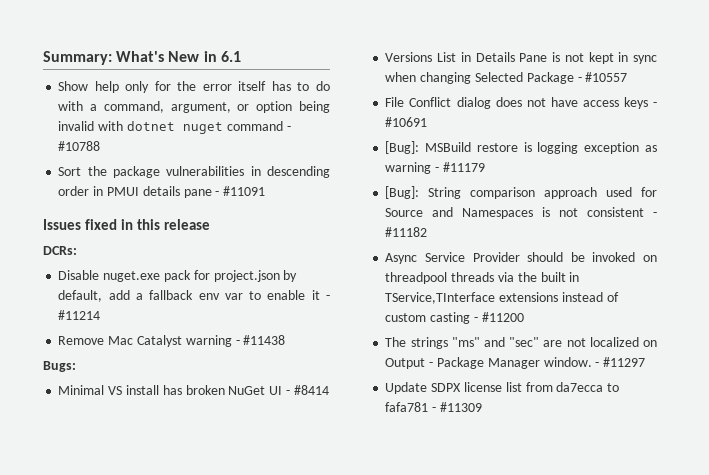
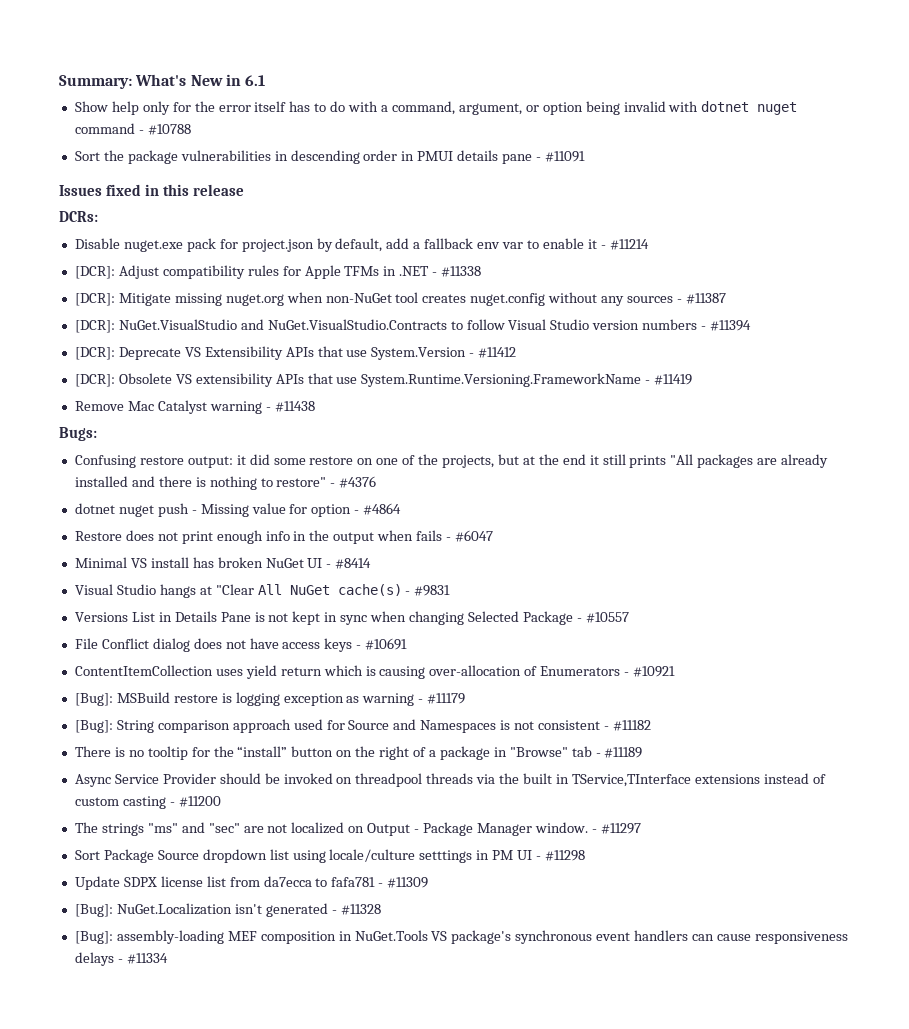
+ [DCR]: Adjust compatibility rules for Apple TFMs in .NET - #11338
+ [DCR]: Mitigate missing nuget.org when non-NuGet tool creates nuget.config without any sources - #11387
+ [DCR]: NuGet.VisualStudio and NuGet.VisualStudio.Contracts to follow Visual Studio version numbers - #11394
+ [DCR]: Deprecate VS Extensibility APIs that use System.Version - #11412
+ [DCR]: Obsolete VS extensibility APIs that use System.Runtime.Versioning.FrameworkName - #11419
+ Confusing restore output: it did some restore on one of the projects, but at the end it still prints "All packages are already installed and there is nothing to restore" - #4376
+ dotnet nuget push - Missing value for option - #4864
+ Restore does not print enough info in the output when fails - #6047
+ Visual Studio hangs at "Clear All NuGet cache(s) - #9831
+ ContentItemCollection uses yield return which is causing over-allocation of Enumerators - #10921
+ There is no tooltip for the “install” button on the right of a package in "Browse" tab - #11189
+ Sort Package Source dropdown list using locale/culture setttings in PM UI - #11298
+ [Bug]: NuGet.Localization isn't generated - #11328
+ [Bug]: assembly-loading MEF composition in NuGet.Tools VS package's synchronous event handlers can cause responsiveness delays - #11334

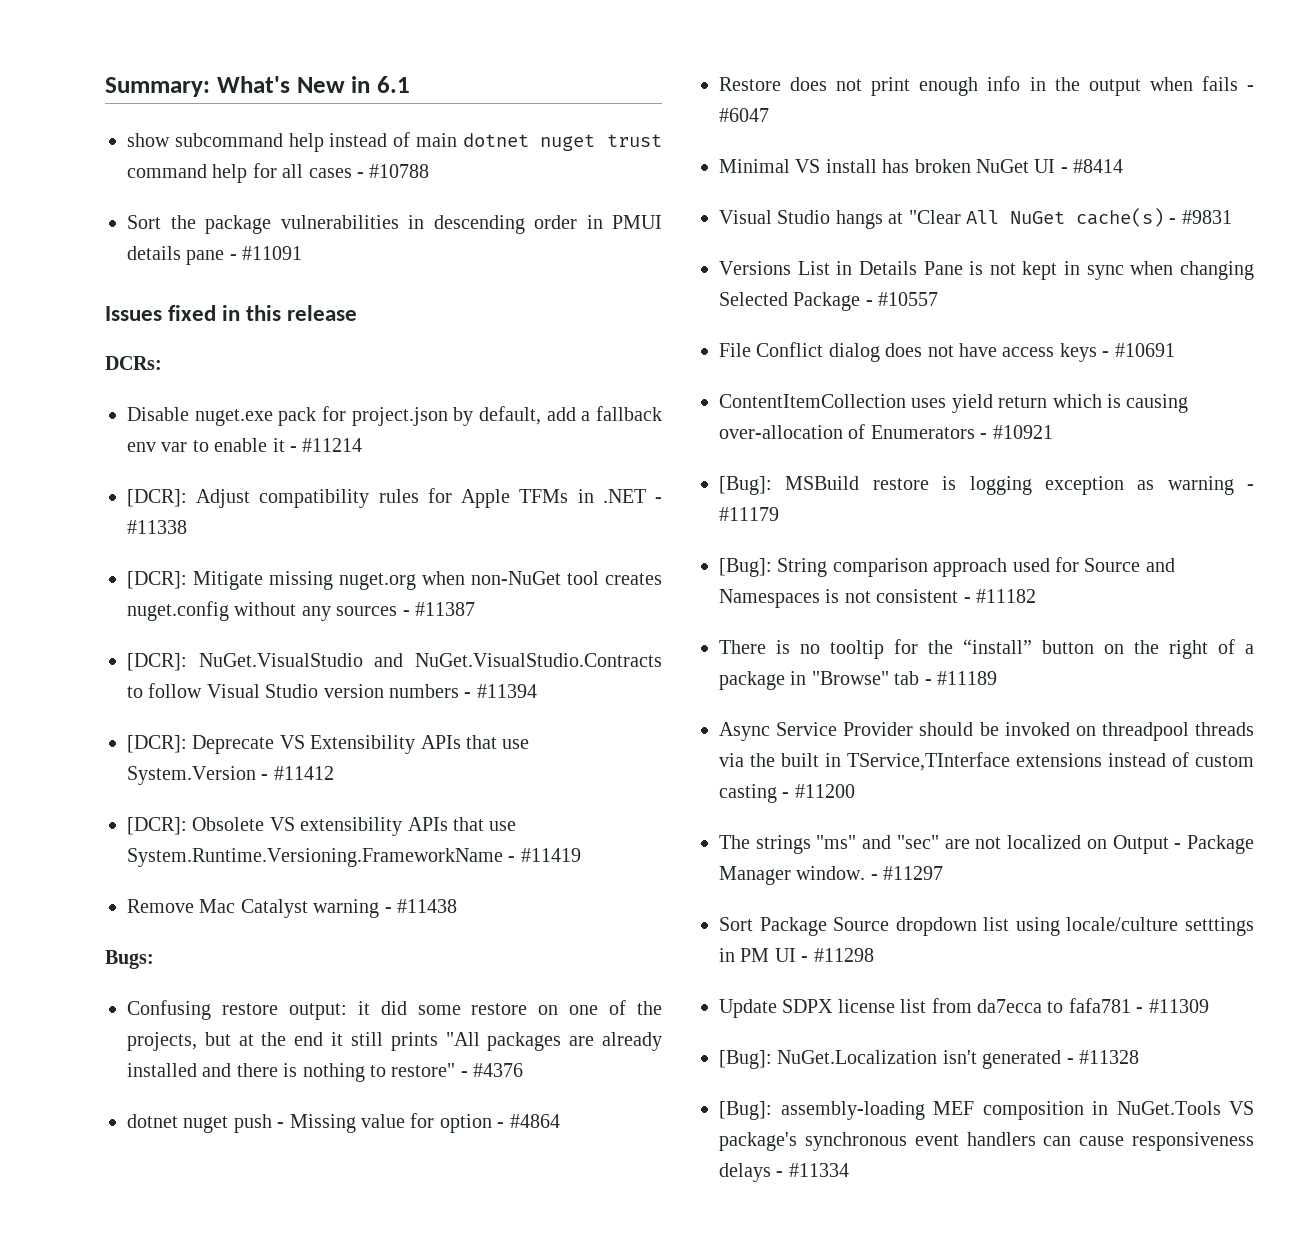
- Show help only for the error itself has to do with a command, argument, or option being invalid with dotnet nuget command - #10788
+ show subcommand help instead of main dotnet nuget trust command help for all cases - #10788

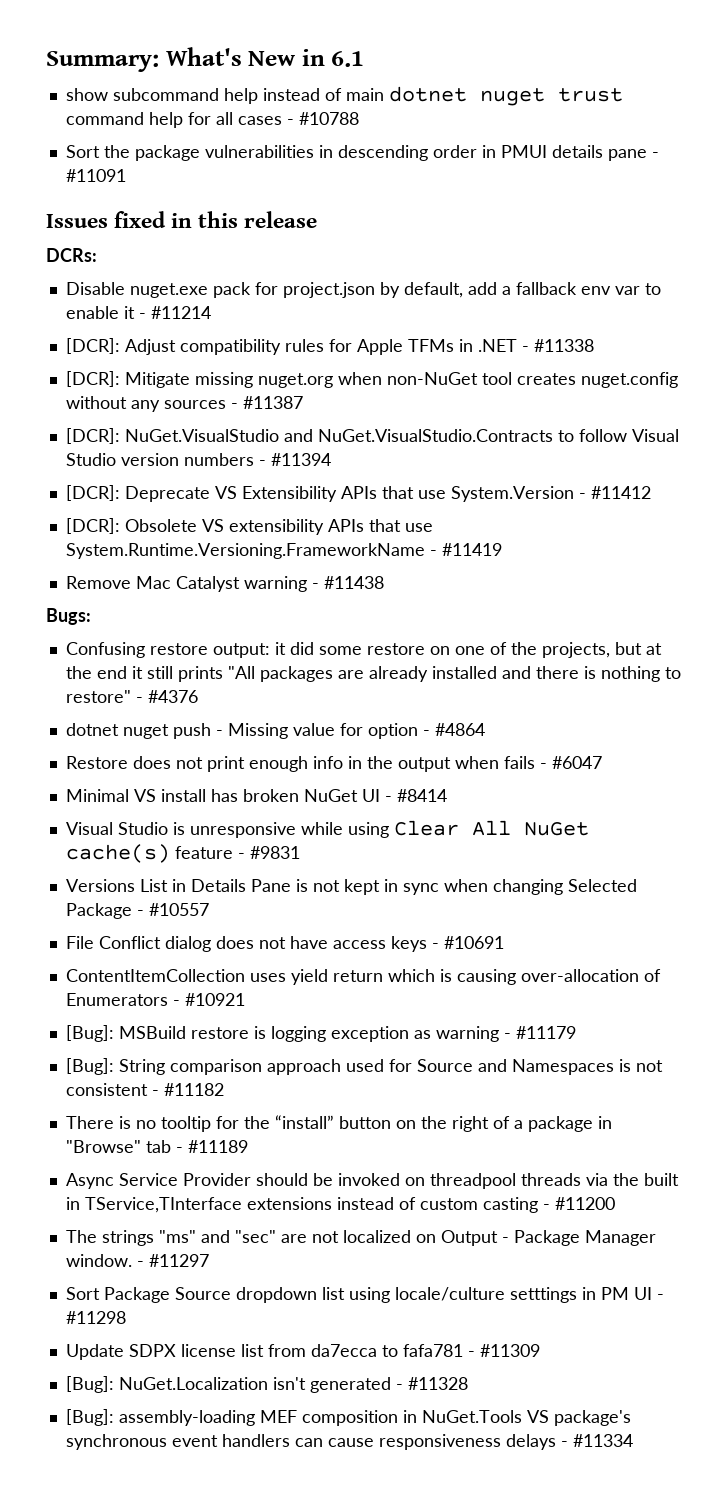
- Visual Studio hangs at "Clear All NuGet cache(s) - #9831
+ Visual Studio is unresponsive while using Clear All NuGet cache(s) feature - #9831

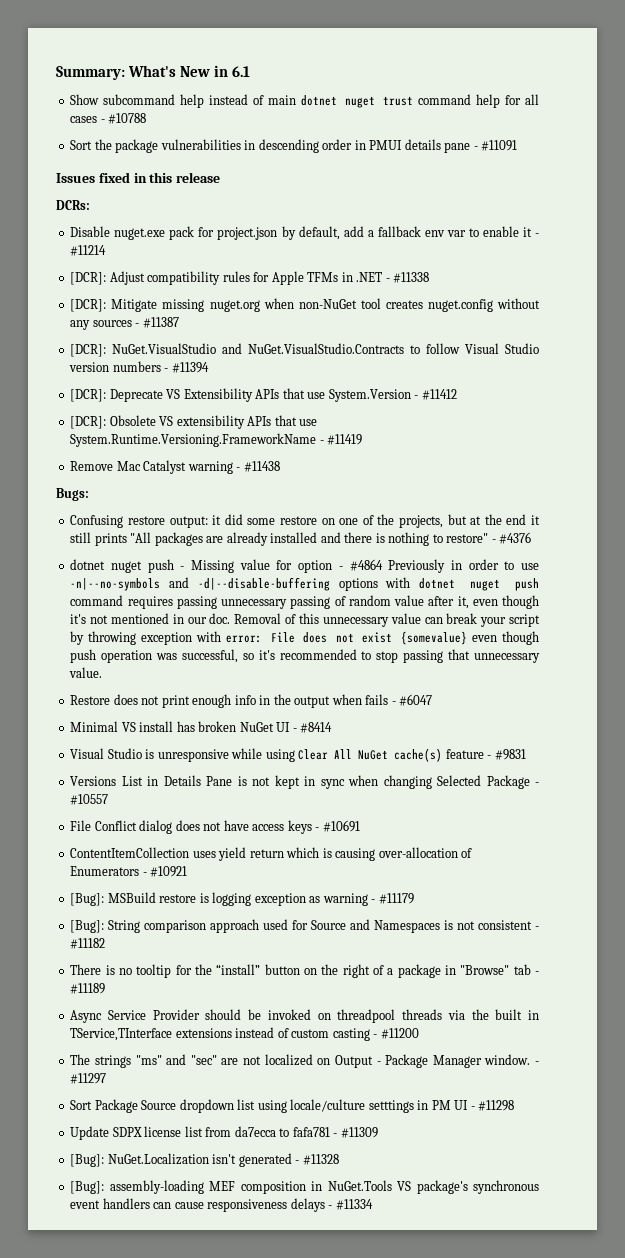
- show subcommand help instead of main dotnet nuget trust command help for all cases - #10788
+ Show subcommand help instead of main dotnet nuget trust command help for all cases - #10788
- dotnet nuget push - Missing value for option - #4864
+ dotnet nuget push - Missing value for option - #4864 Previously in order to use -n|--no-symbols and -d|--disable-buffering options with dotnet nuget push command requires passing unnecessary passing of random value after it, even though it's not mentioned in our doc. Removal of this unnecessary value can break your script by throwing exception with error: File does not exist {somevalue} even though push operation was successful, so it's recommended to stop passing that unnecessary value.

